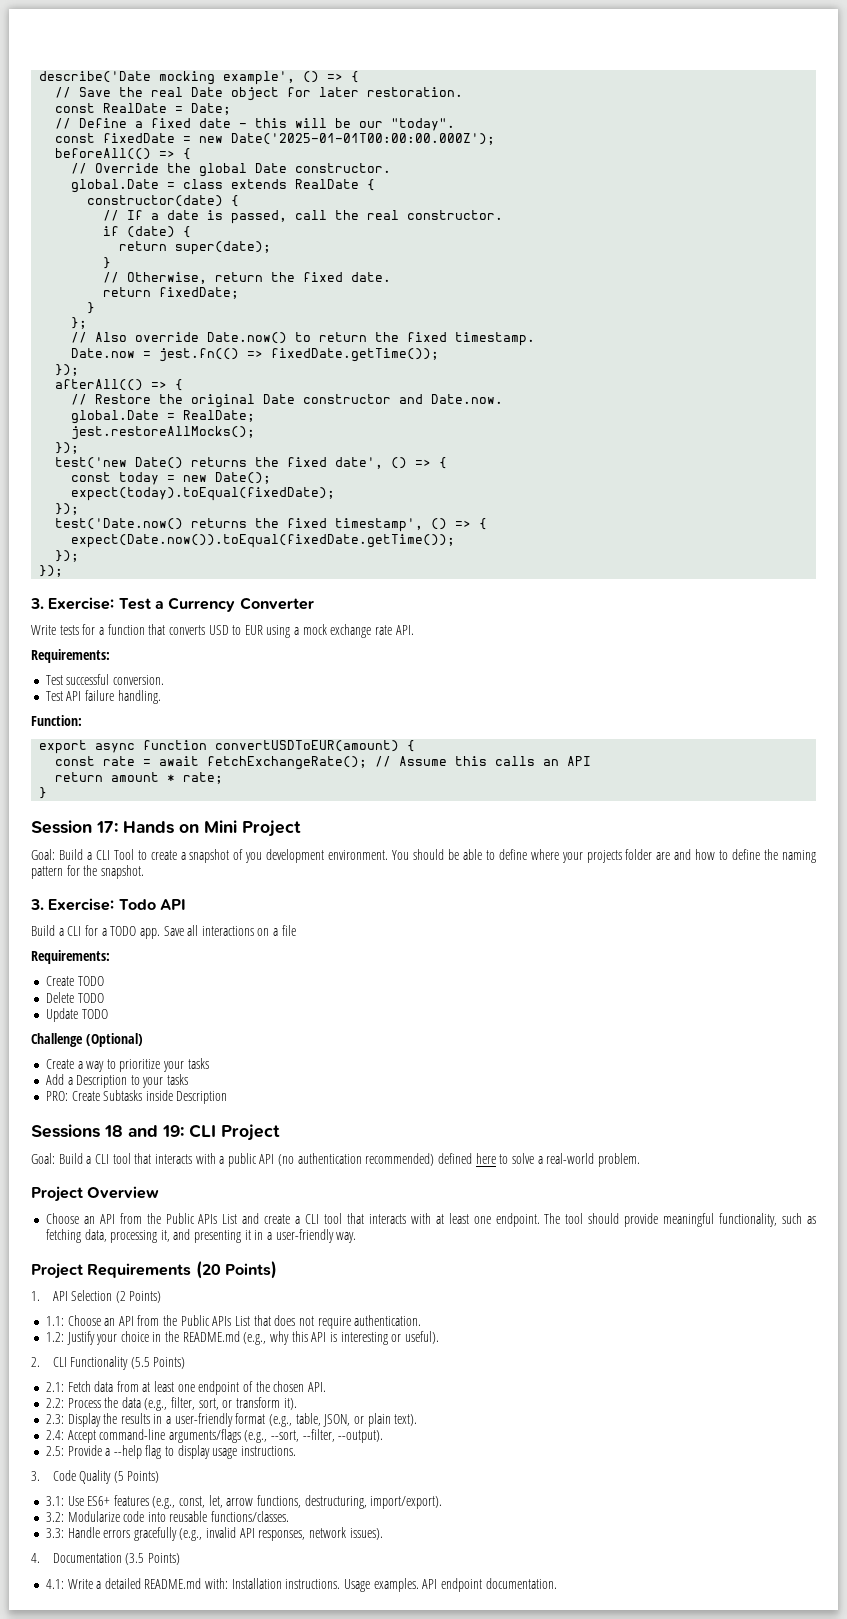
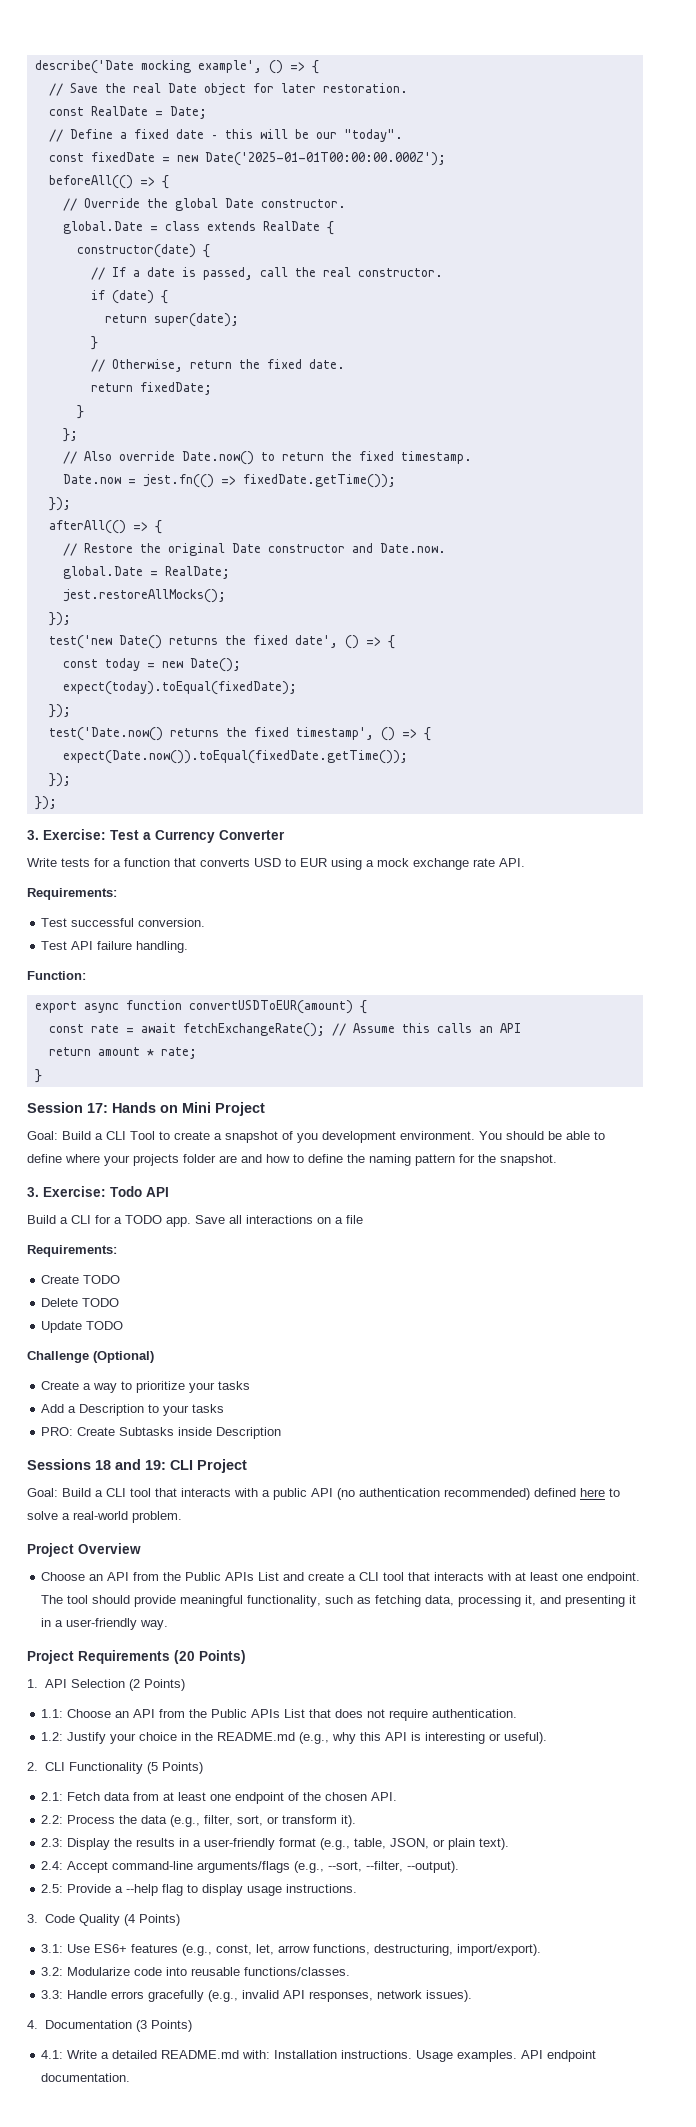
- 2. CLI Functionality (5.5 Points)
+ 2. CLI Functionality (5 Points)
- 3. Code Quality (5 Points)
+ 3. Code Quality (4 Points)
- 4. Documentation (3.5 Points)
+ 4. Documentation (3 Points)

